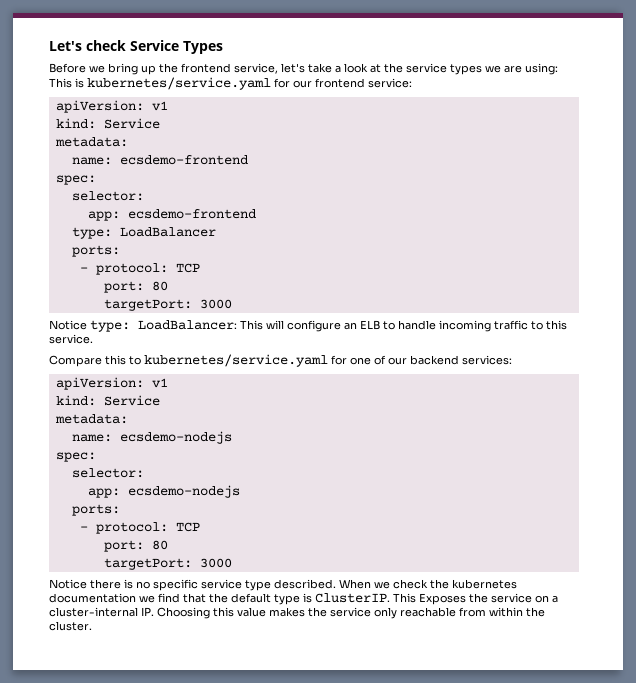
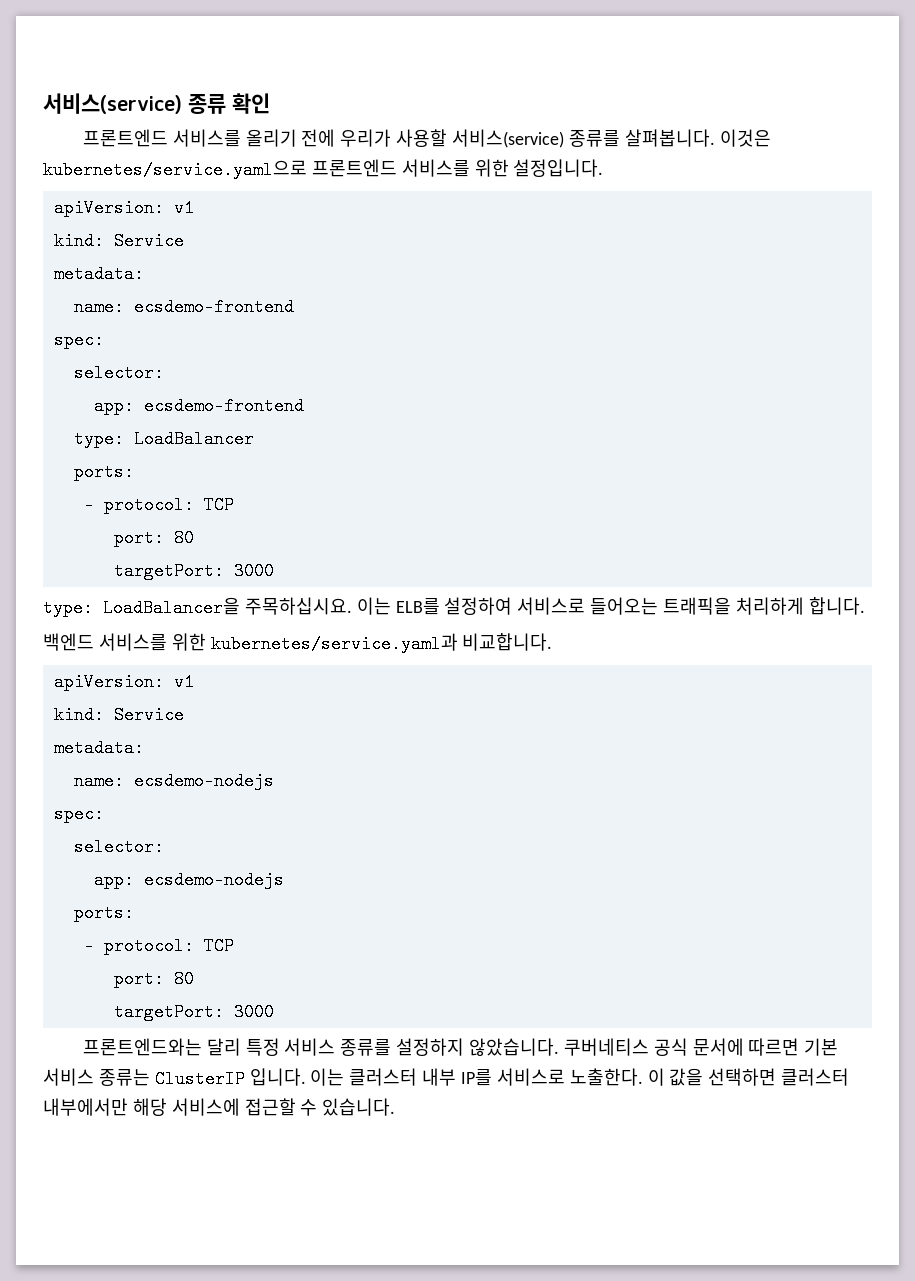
- Let's check Service Types
- Before we bring up the frontend service, let's take a look at the service types we are using: This is kubernetes/service.yaml for our frontend service:
+ 서비스(service) 종류 확인
+ 프론트엔드 서비스를 올리기 전에 우리가 사용할 서비스(service) 종류를 살펴봅니다. 이것은 kubernetes/service.yaml으로 프론트엔드 서비스를 위한 설정입니다.
- Notice type: LoadBalancer: This will configure an ELB to handle incoming traffic to this service.
- Compare this to kubernetes/service.yaml for one of our backend services:
+ type: LoadBalancer을 주목하십시요. 이는 ELB를 설정하여 서비스로 들어오는 트래픽을 처리하게 합니다.
+ 백엔드 서비스를 위한 kubernetes/service.yaml과 비교합니다.
- Notice there is no specific service type described. When we check the kubernetes documentation we find that the default type is ClusterIP. This Exposes the service on a cluster-internal IP. Choosing this value makes the service only reachable from within the cluster.
+ 프론트엔드와는 달리 특정 서비스 종류를 설정하지 않았습니다. 쿠버네티스 공식 문서에 따르면 기본 서비스 종류는 ClusterIP 입니다. 이는 클러스터 내부 IP를 서비스로 노출한다. 이 값을 선택하면 클러스터 내부에서만 해당 서비스에 접근할 수 있습니다.

